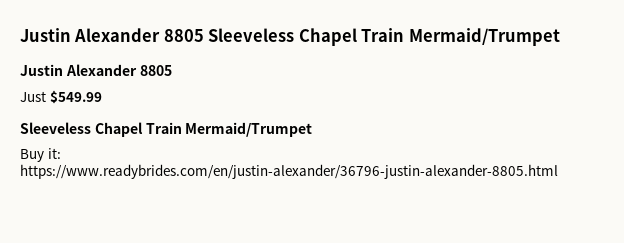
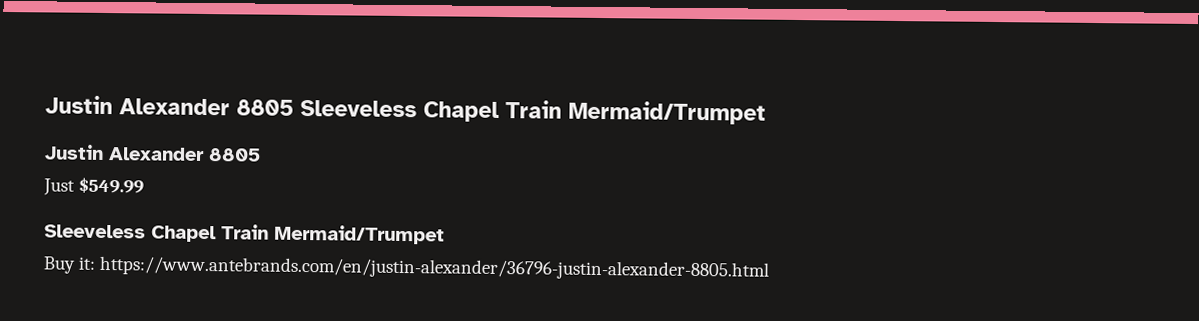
- Buy it: https://www.readybrides.com/en/justin-alexander/36796-justin-alexander-8805.html
+ Buy it: https://www.antebrands.com/en/justin-alexander/36796-justin-alexander-8805.html

